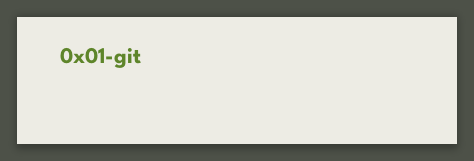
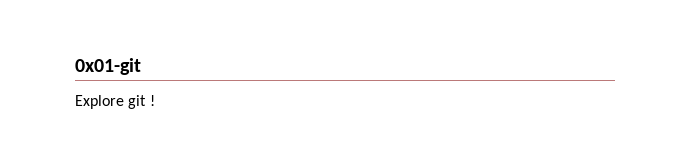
+ Explore git !

